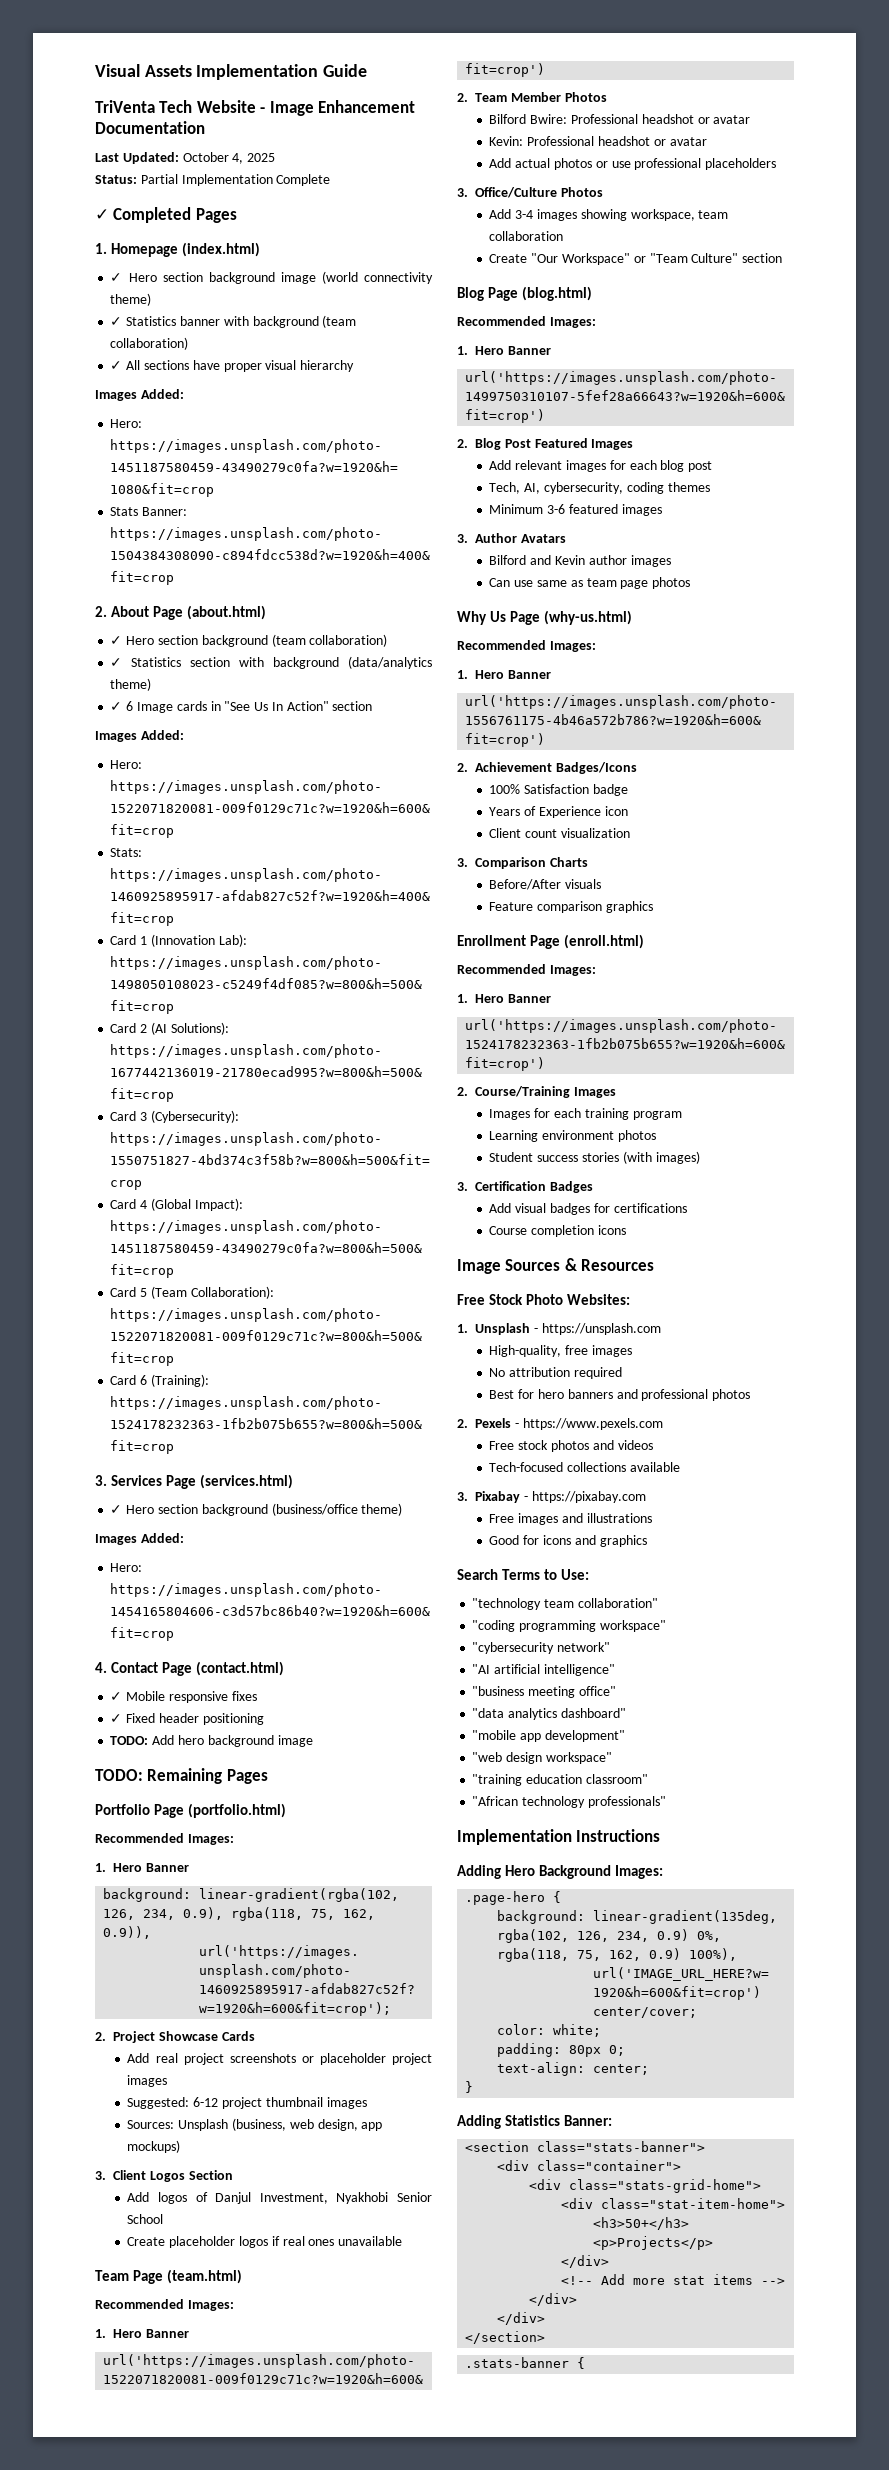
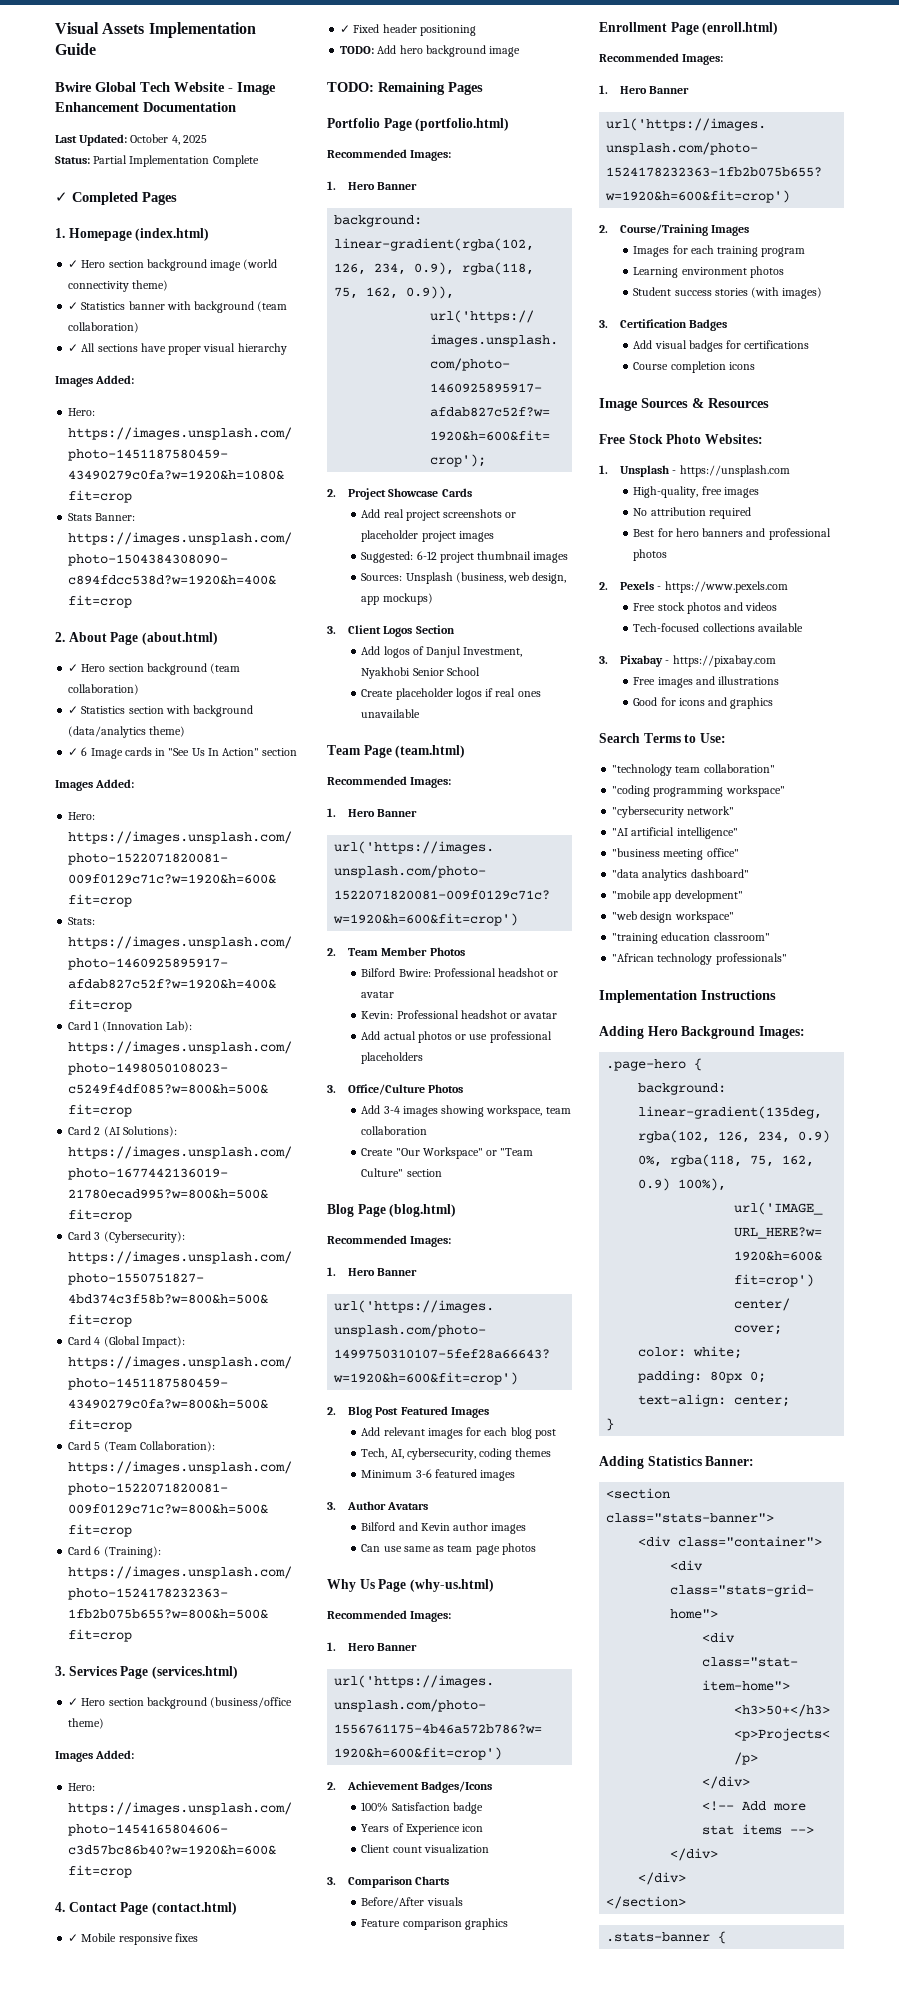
- TriVenta Tech Website - Image Enhancement Documentation
+ Bwire Global Tech Website - Image Enhancement Documentation

